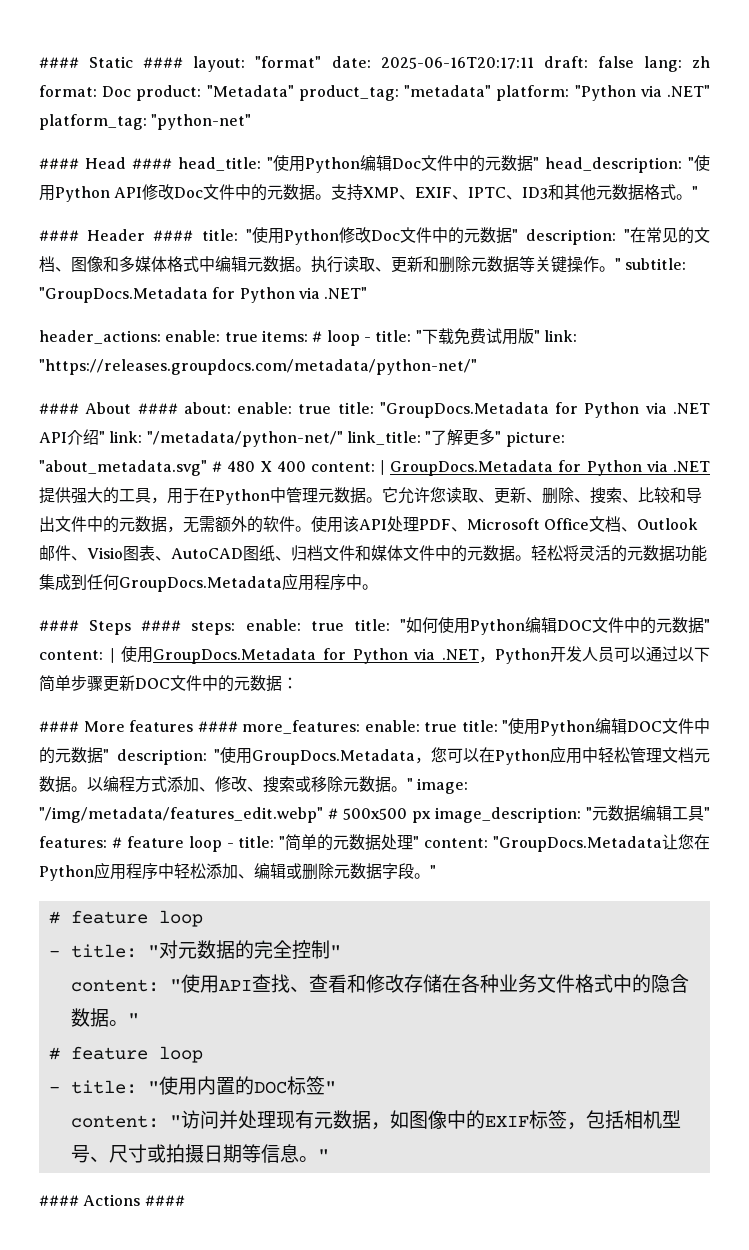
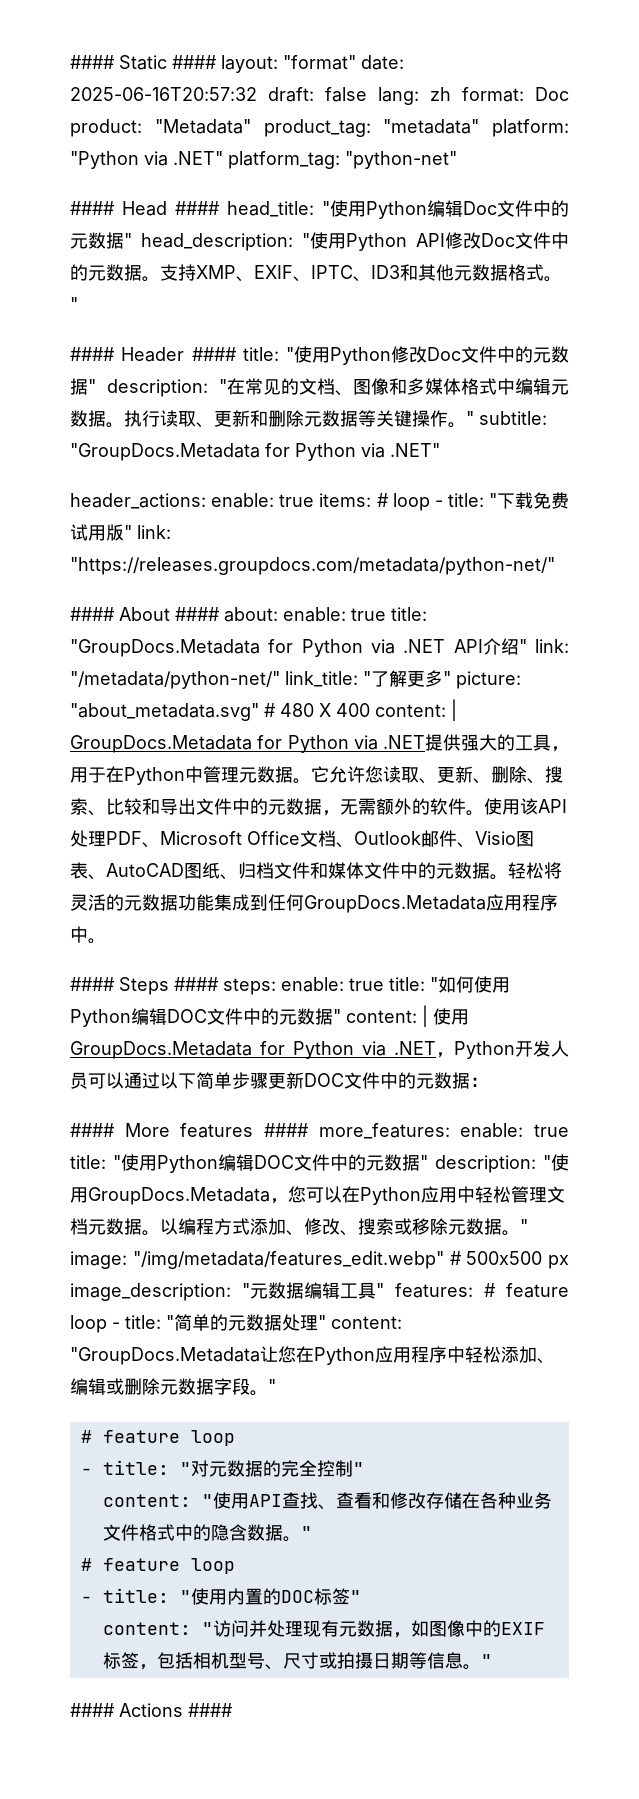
- #### Static #### layout: "format" date: 2025-06-16T20:17:11 draft: false lang: zh format: Doc product: "Metadata" product_tag: "metadata" platform: "Python via .NET" platform_tag: "python-net"
+ #### Static #### layout: "format" date: 2025-06-16T20:57:32 draft: false lang: zh format: Doc product: "Metadata" product_tag: "metadata" platform: "Python via .NET" platform_tag: "python-net"

